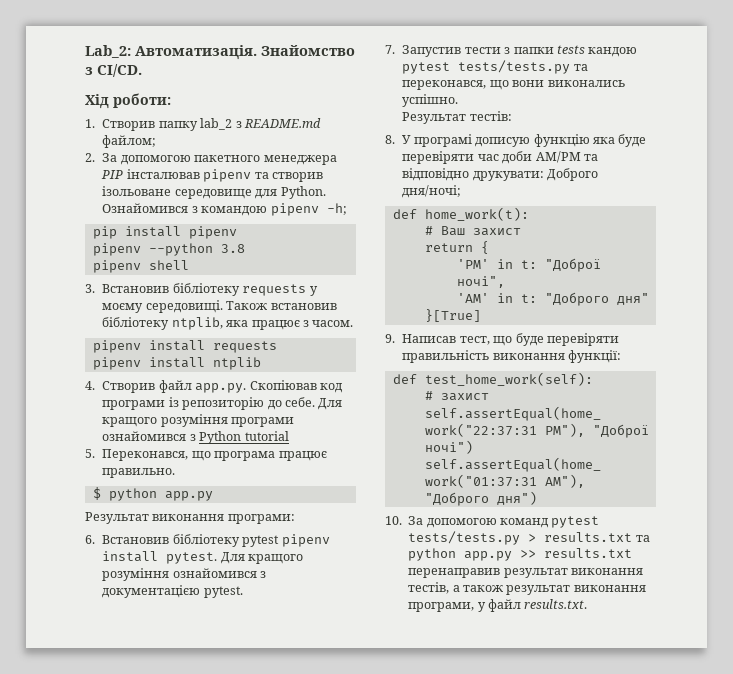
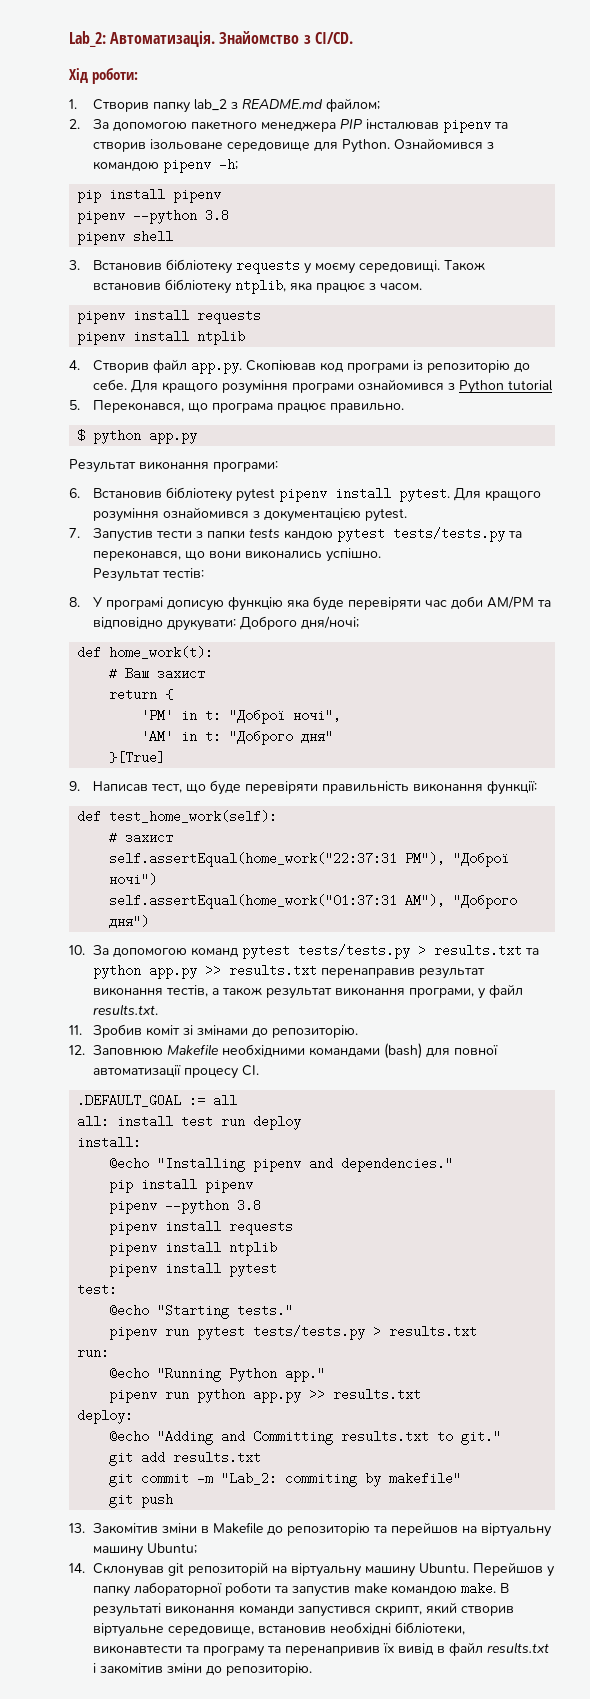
+ 11. Зробив коміт зі змінами до репозиторію.
+ 12. Заповнюю Makefile необхідними командами (bash) для повної автоматизації процесу СІ.
+ .DEFAULT_GOAL := all
+ all: install test run deploy
+ install:
+ @echo "Installing pipenv and dependencies."
+ pip install pipenv
+ pipenv --python 3.8
+ pipenv install requests
+ pipenv install ntplib
+ pipenv install pytest
+ test:
+ @echo "Starting tests."
+ pipenv run pytest tests/tests.py > results.txt
+ run:
+ @echo "Running Python app."
+ pipenv run python app.py >> results.txt
+ deploy:
+ @echo "Adding and Committing results.txt to git."
+ git add results.txt
+ git commit -m "Lab_2: commiting by makefile"
+ git push
+ 13. Закомітив зміни в Makefile до репозиторію та перейшов на віртуальну машину Ubuntu;
+ 14. Склонував git репозиторій на віртуальну машину Ubuntu. Перейшов у папку лабораторної роботи та запустив make командою make. В результаті виконання команди запустився скрипт, який створив віртуальне середовище, встановив необхідні бібліотеки, виконавтести та програму та перенапривив їх вивід в файл results.txt і закомітив зміни до репозиторію.

